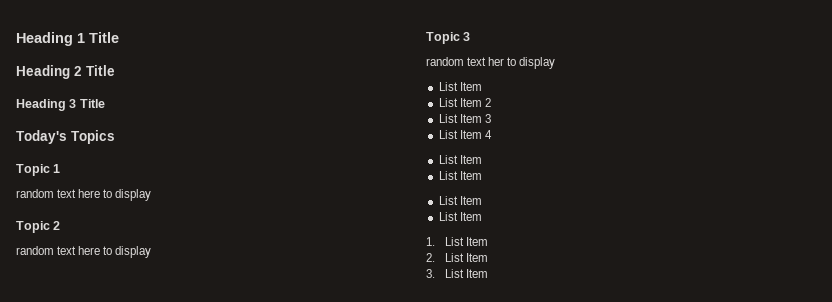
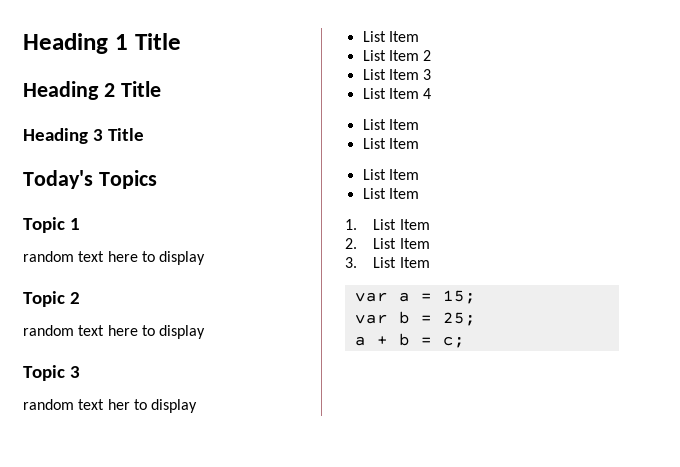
+ var a = 15;
+ var b = 25;
+ a + b = c;

